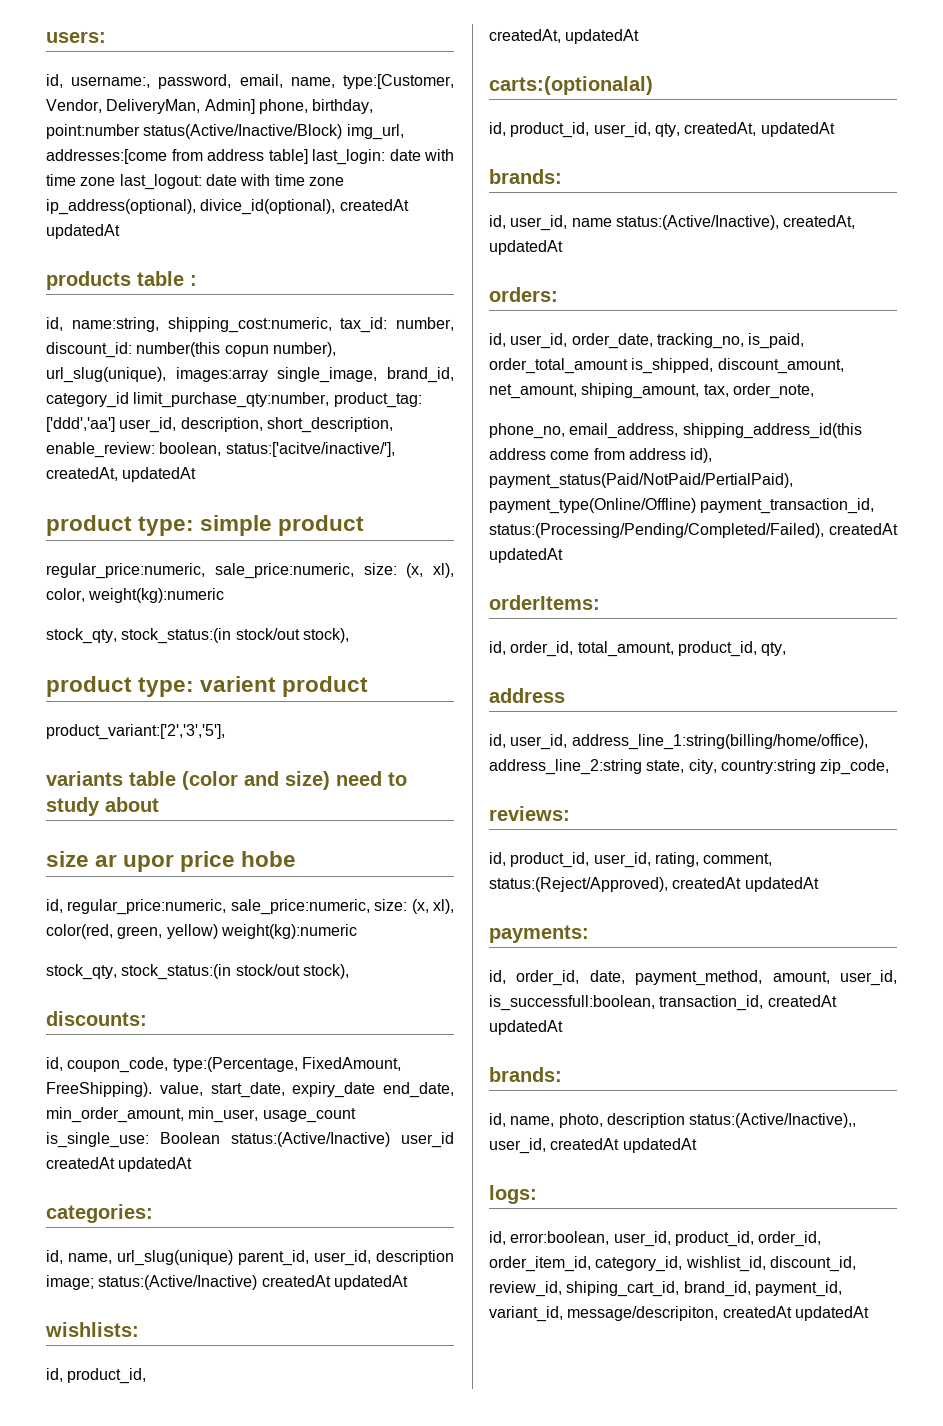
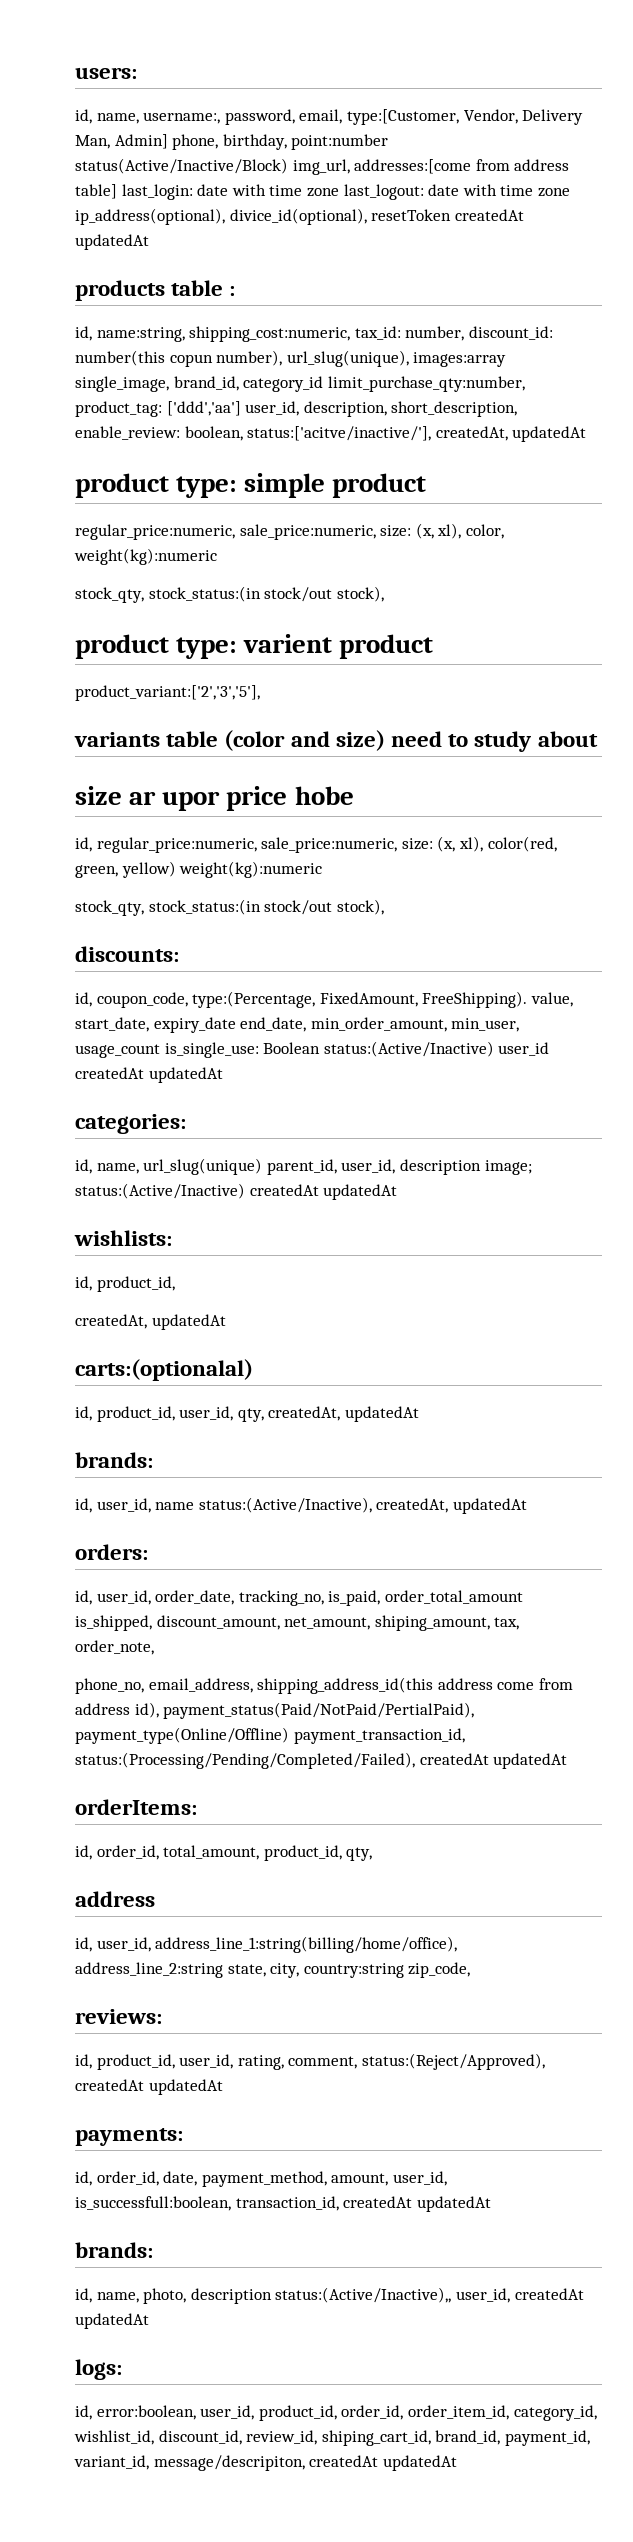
- id, username:, password, email, name, type:[Customer, Vendor, DeliveryMan, Admin] phone, birthday, point:number status(Active/Inactive/Block) img_url, addresses:[come from address table] last_login: date with time zone last_logout: date with time zone ip_address(optional), divice_id(optional), createdAt updatedAt
+ id, name, username:, password, email, type:[Customer, Vendor, Delivery Man, Admin] phone, birthday, point:number status(Active/Inactive/Block) img_url, addresses:[come from address table] last_login: date with time zone last_logout: date with time zone ip_address(optional), divice_id(optional), resetToken createdAt updatedAt

